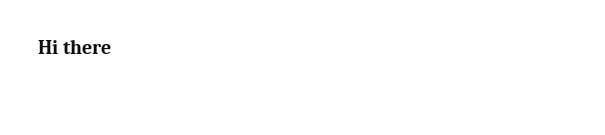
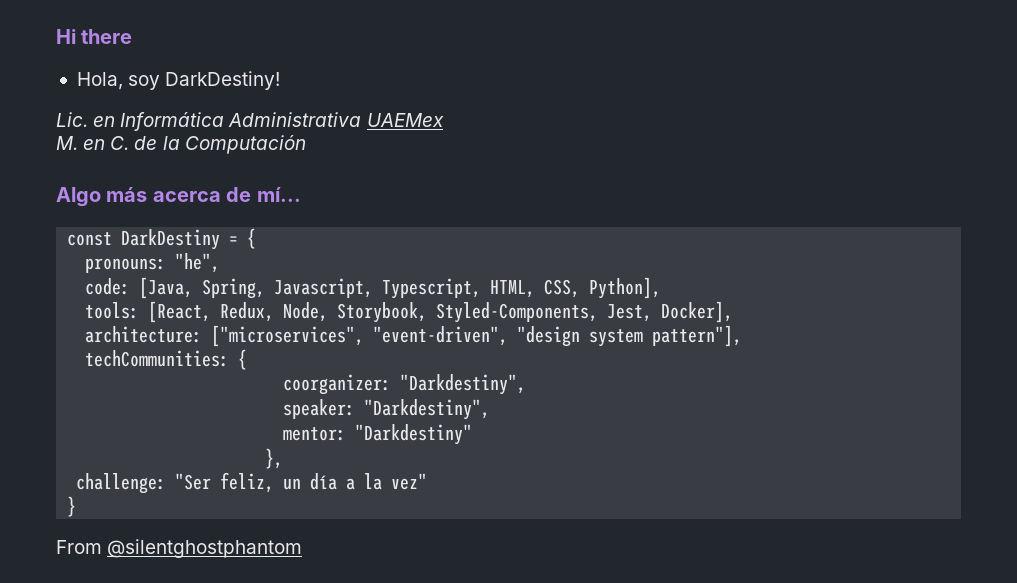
+ Hola, soy DarkDestiny!
+ Lic. en Informática Administrativa UAEMex
+ M. en C. de la Computación
+ Algo más acerca de mí...
+ const DarkDestiny = {
+ pronouns: "he",
+ code: [Java, Spring, Javascript, Typescript, HTML, CSS, Python],
+ tools: [React, Redux, Node, Storybook, Styled-Components, Jest, Docker],
+ architecture: ["microservices", "event-driven", "design system pattern"],
+ techCommunities: {
+ coorganizer: "Darkdestiny",
+ speaker: "Darkdestiny",
+ mentor: "Darkdestiny"
+ },
+ challenge: "Ser feliz, un día a la vez"
+ }
+ From @silentghostphantom

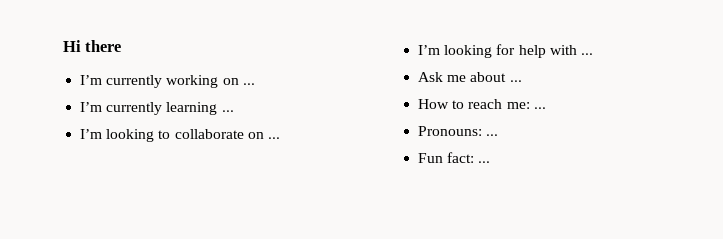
- Hola, soy DarkDestiny!
- Lic. en Informática Administrativa UAEMex
- M. en C. de la Computación
- Algo más acerca de mí...
- const DarkDestiny = {
- pronouns: "he",
- code: [Java, Spring, Javascript, Typescript, HTML, CSS, Python],
- tools: [React, Redux, Node, Storybook, Styled-Components, Jest, Docker],
- architecture: ["microservices", "event-driven", "design system pattern"],
- techCommunities: {
- coorganizer: "Darkdestiny",
- speaker: "Darkdestiny",
- mentor: "Darkdestiny"
- },
- challenge: "Ser feliz, un día a la vez"
- }
- From @silentghostphantom
+ I’m currently working on ...
+ I’m currently learning ...
+ I’m looking to collaborate on ...
+ I’m looking for help with ...
+ Ask me about ...
+ How to reach me: ...
+ Pronouns: ...
+ Fun fact: ...

